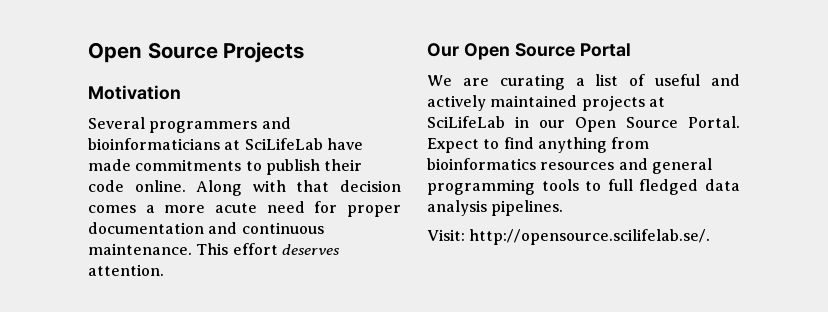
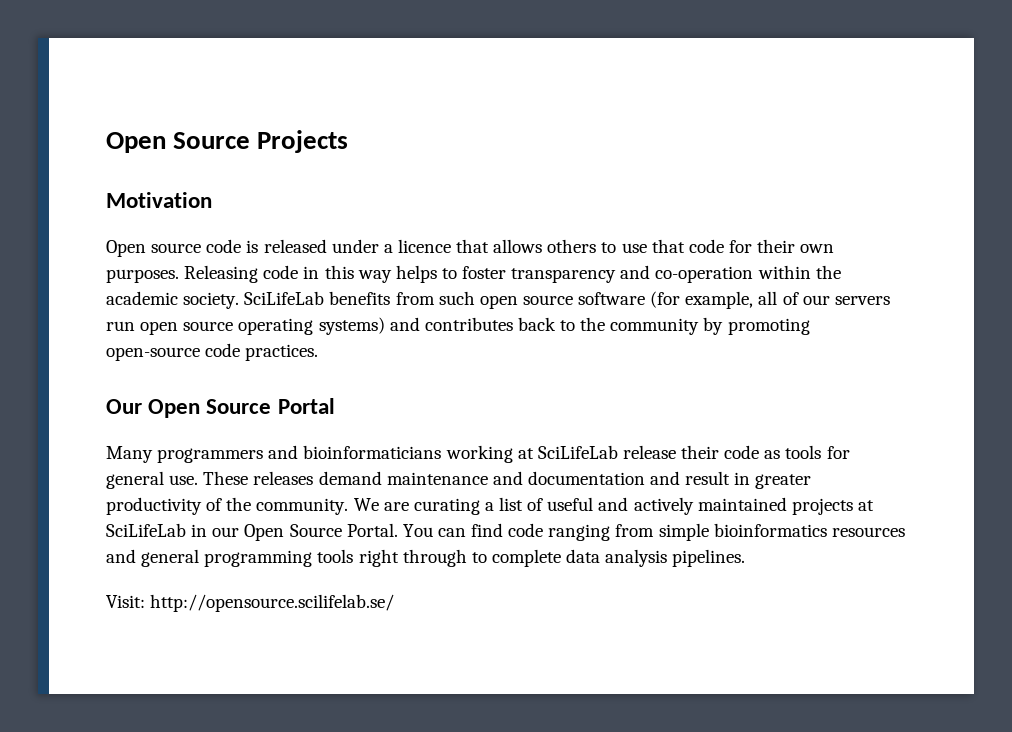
- Several programmers and bioinformaticians at SciLifeLab have made commitments to publish their code online. Along with that decision comes a more acute need for proper documentation and continuous maintenance. This effort deserves attention.
+ Open source code is released under a licence that allows others to use that code for their own purposes. Releasing code in this way helps to foster transparency and co-operation within the academic society. SciLifeLab benefits from such open source software (for example, all of our servers run open source operating systems) and contributes back to the community by promoting open-source code practices.
  Our Open Source Portal
- We are curating a list of useful and actively maintained projects at SciLifeLab in our Open Source Portal.
+ Many programmers and bioinformaticians working at SciLifeLab release their code as tools for general use. These releases demand maintenance and documentation and result in greater productivity of the community. We are curating a list of useful and actively maintained projects at SciLifeLab in our Open Source Portal.
- Expect to find anything from bioinformatics resources and general programming tools to full fledged data analysis pipelines.
+ You can find code ranging from simple bioinformatics resources and general programming tools right through to complete data analysis pipelines.
- Visit: http://opensource.scilifelab.se/.
+ Visit: http://opensource.scilifelab.se/

